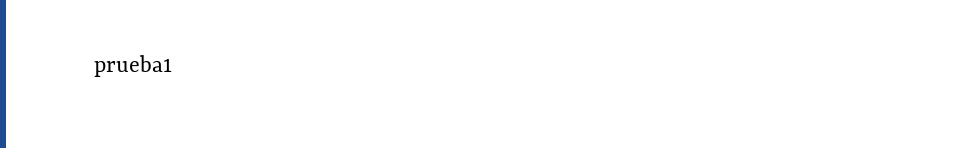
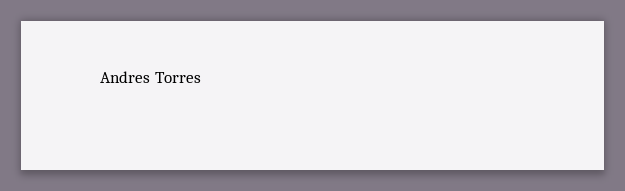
- prueba1
+ Andres Torres

